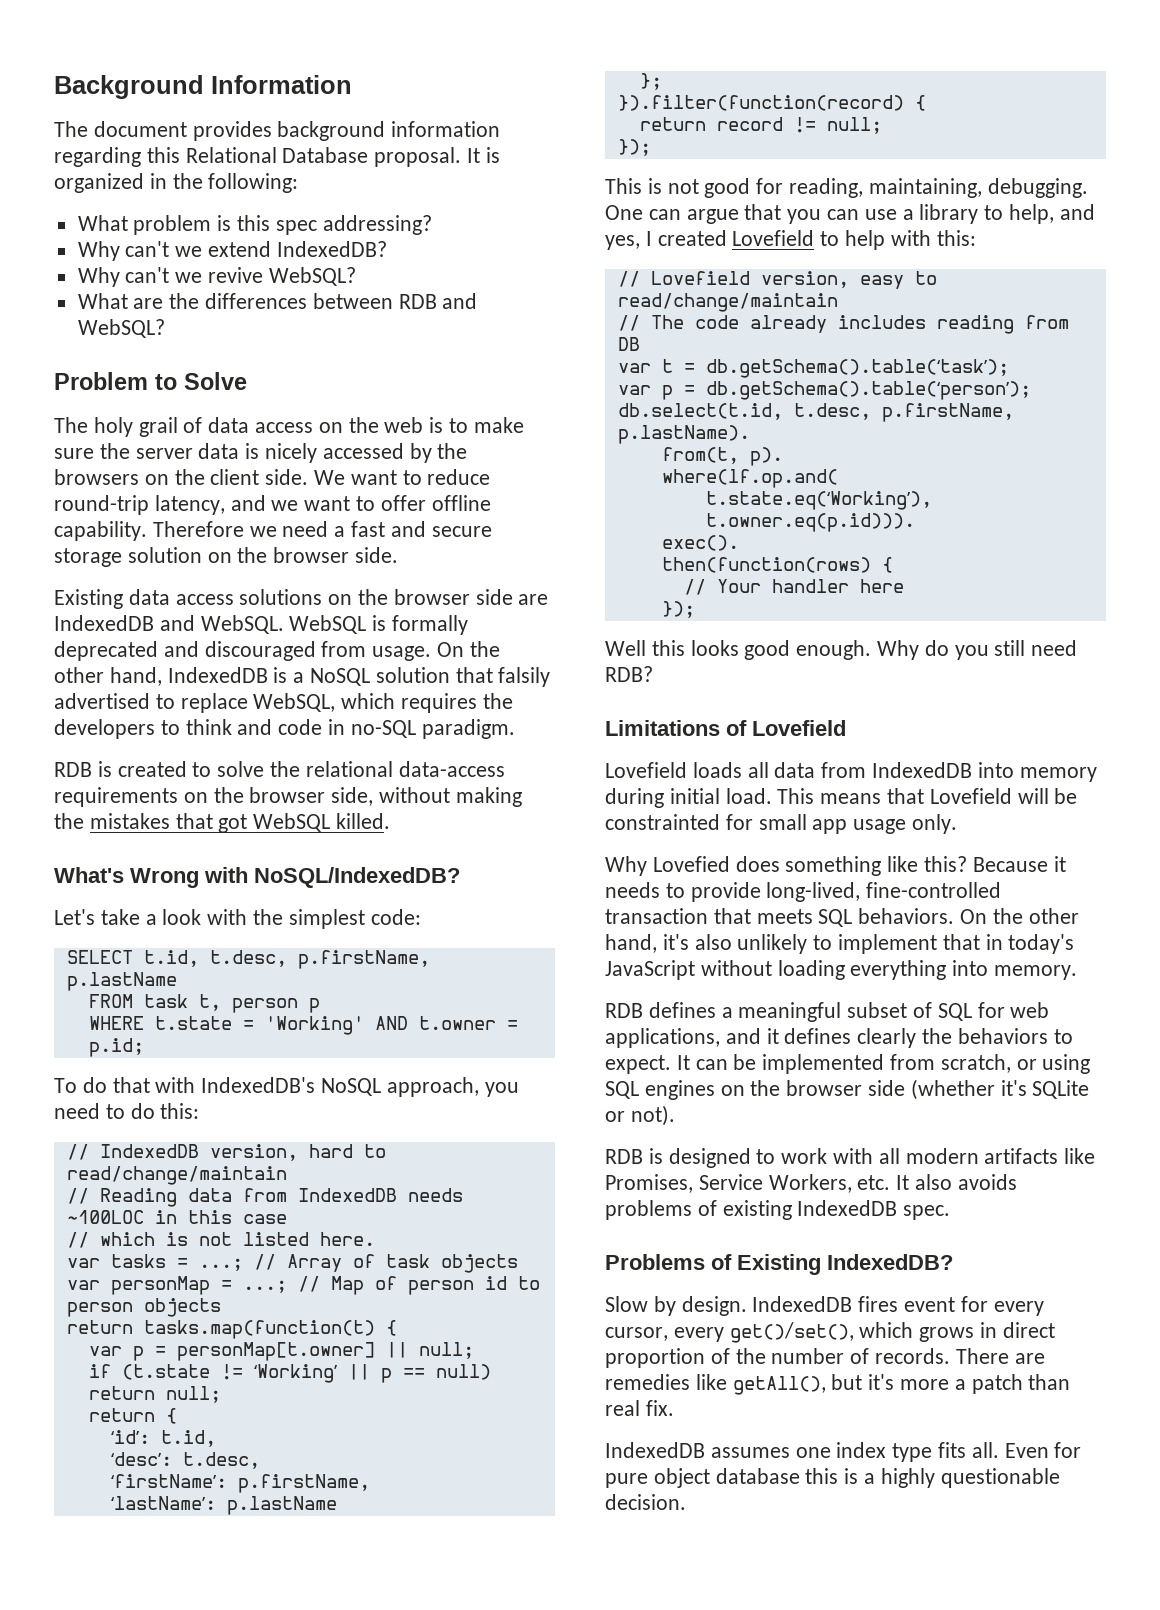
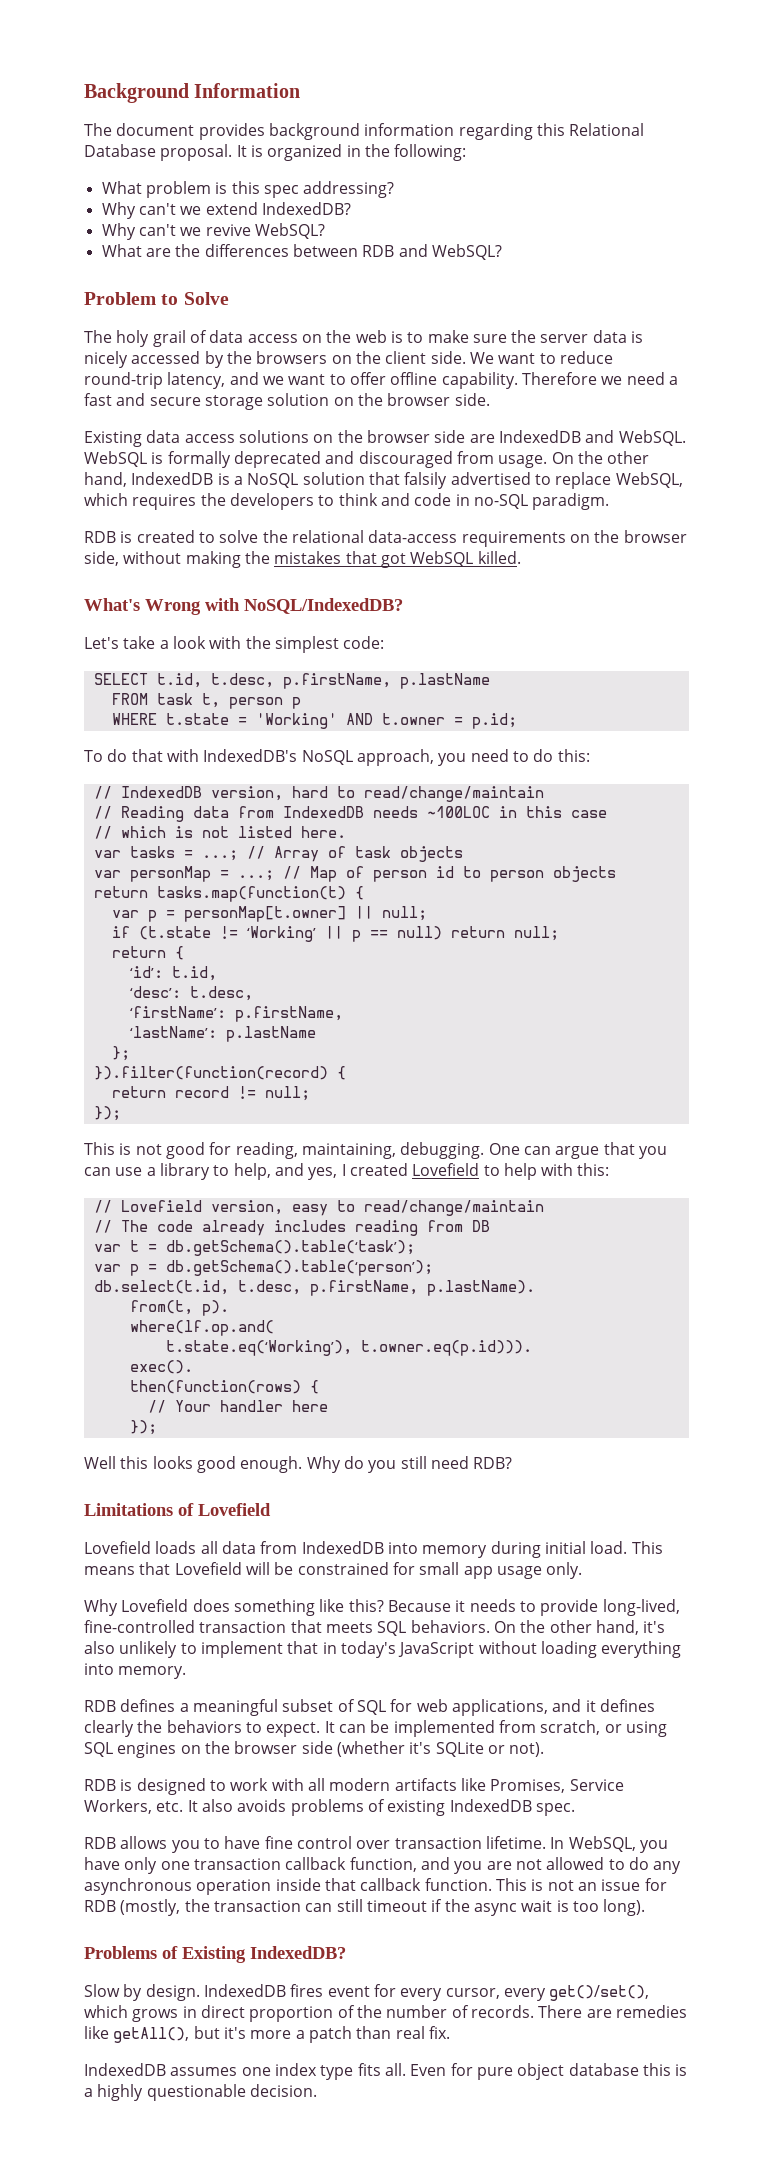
- This means that Lovefield will be constrainted for small app usage only.
+ This means that Lovefield will be constrained for small app usage only.
- Why Lovefied does something like this?
+ Why Lovefield does something like this?
+ RDB allows you to have fine control over transaction lifetime. In WebSQL, you have only one transaction callback function, and you are not allowed to do any asynchronous operation inside that callback function. This is not an issue for RDB (mostly, the transaction can still timeout if the async wait is too long).

